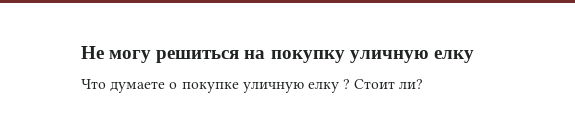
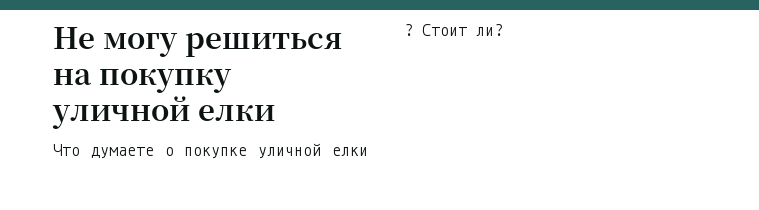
- Не могу решиться на покупку уличную елку
+ Не могу решиться на покупку уличной елки
- Что думаете о покупке уличную елку ?
+ Что думаете о покупке уличной елки ?

